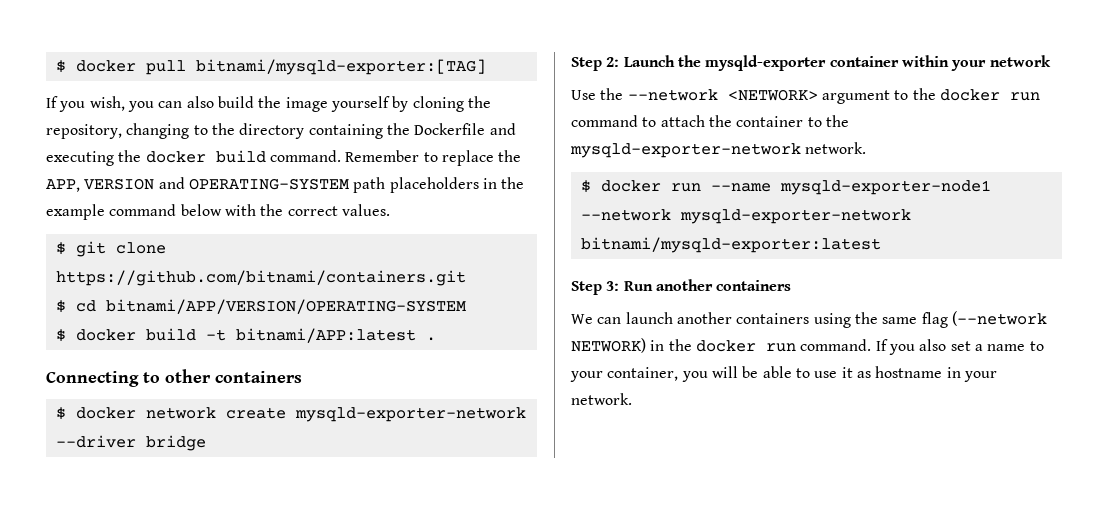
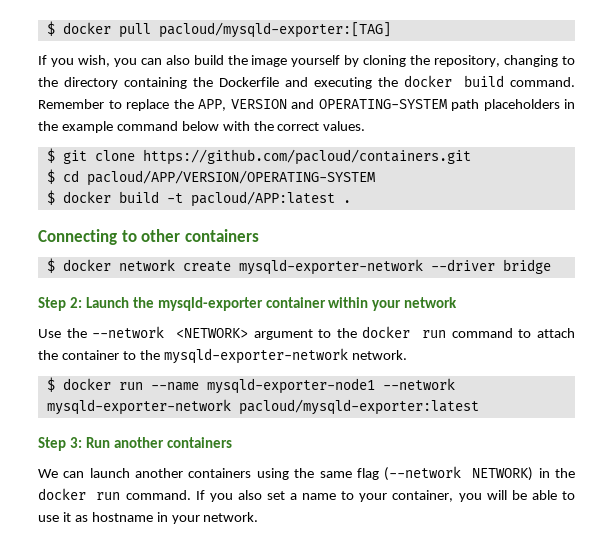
- $ docker pull bitnami/mysqld-exporter:[TAG]
+ $ docker pull pacloud/mysqld-exporter:[TAG]
- $ git clone https://github.com/bitnami/containers.git
+ $ git clone https://github.com/pacloud/containers.git
- $ cd bitnami/APP/VERSION/OPERATING-SYSTEM
+ $ cd pacloud/APP/VERSION/OPERATING-SYSTEM
- $ docker build -t bitnami/APP:latest .
+ $ docker build -t pacloud/APP:latest .
- $ docker run --name mysqld-exporter-node1 --network mysqld-exporter-network bitnami/mysqld-exporter:latest
+ $ docker run --name mysqld-exporter-node1 --network mysqld-exporter-network pacloud/mysqld-exporter:latest

